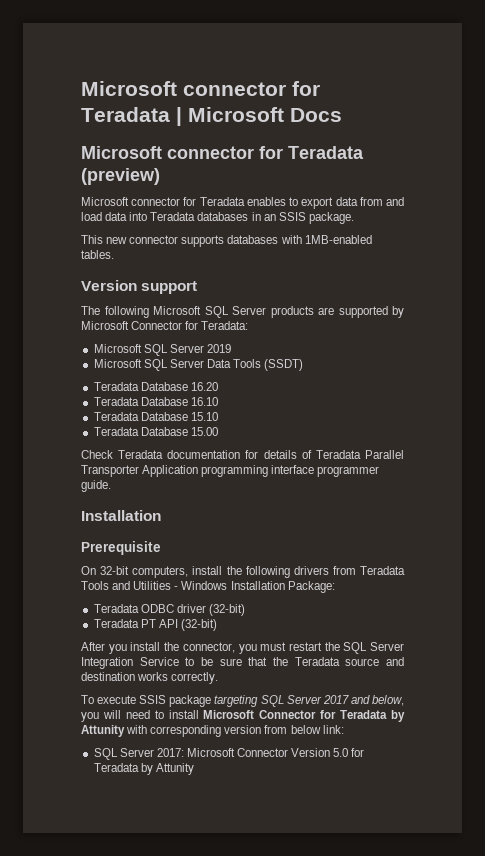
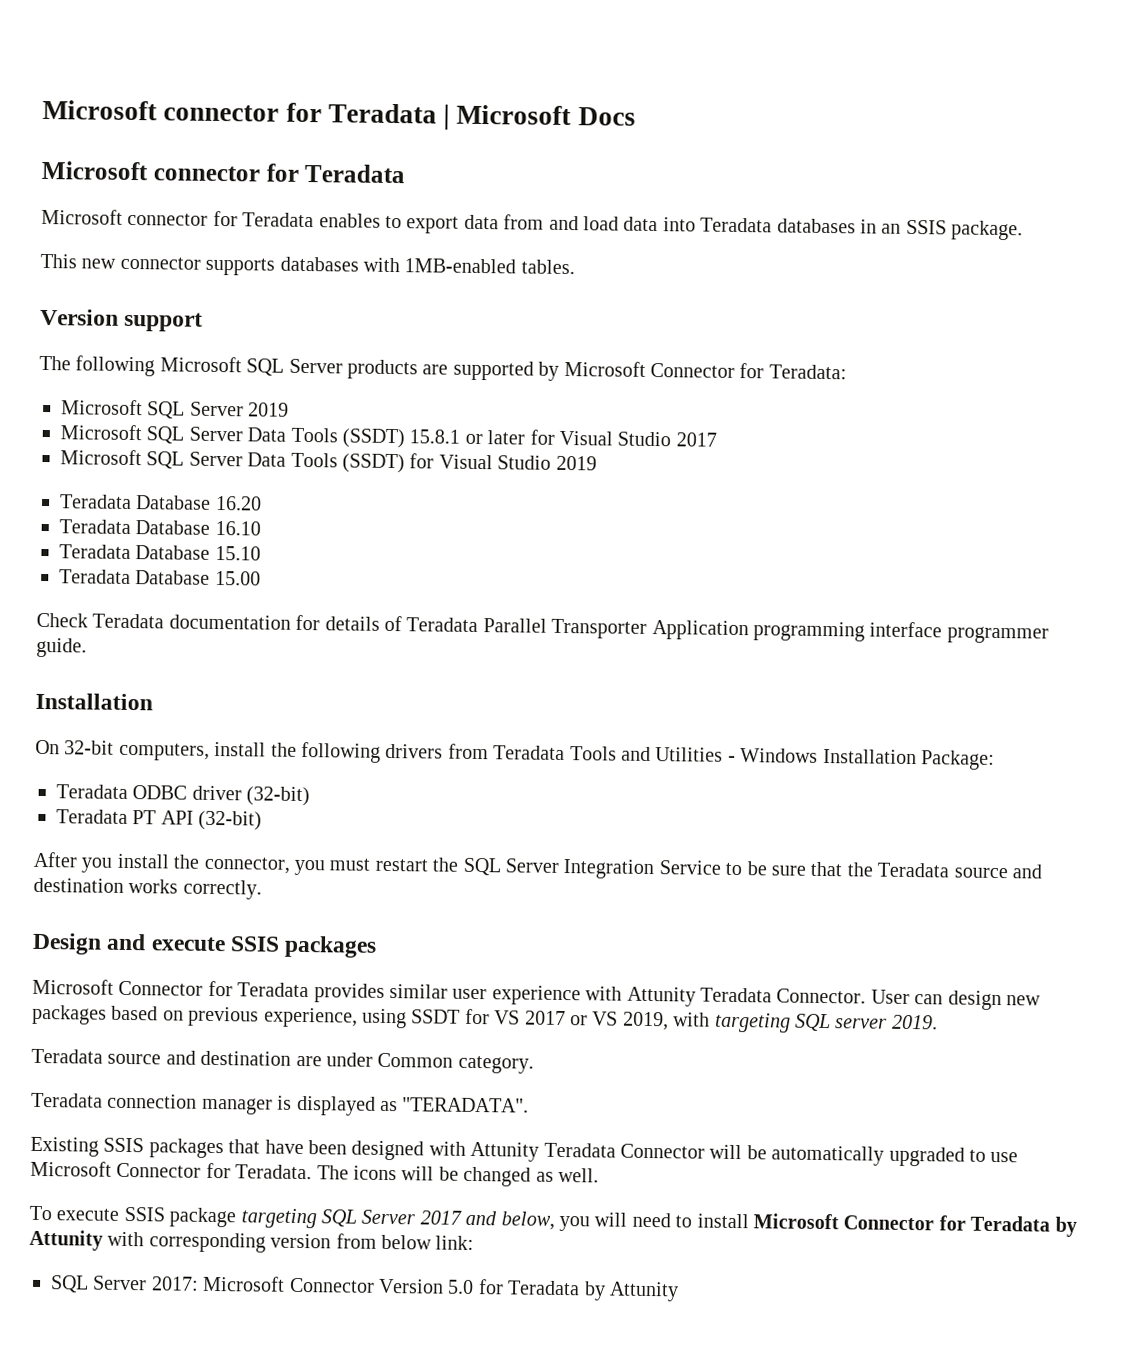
  Microsoft connector for Teradata | Microsoft Docs
- Microsoft connector for Teradata (preview)
+ Microsoft connector for Teradata
- Microsoft SQL Server Data Tools (SSDT)
+ Microsoft SQL Server Data Tools (SSDT) 15.8.1 or later for Visual Studio 2017
+ Microsoft SQL Server Data Tools (SSDT) for Visual Studio 2019
- Prerequisite
+ Design and execute SSIS packages
+ Microsoft Connector for Teradata provides similar user experience with Attunity Teradata Connector. User can design new packages based on previous experience, using SSDT for VS 2017 or VS 2019, with targeting SQL server 2019.
+ Teradata source and destination are under Common category.
+ Teradata connection manager is displayed as "TERADATA".
+ Existing SSIS packages that have been designed with Attunity Teradata Connector will be automatically upgraded to use Microsoft Connector for Teradata. The icons will be changed as well.

